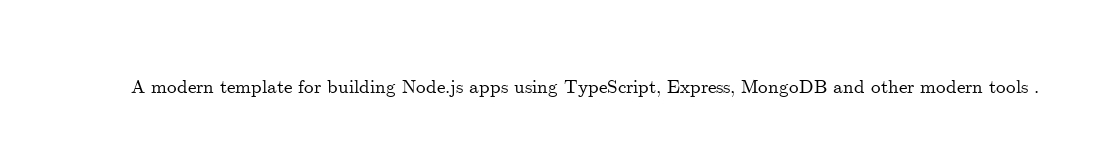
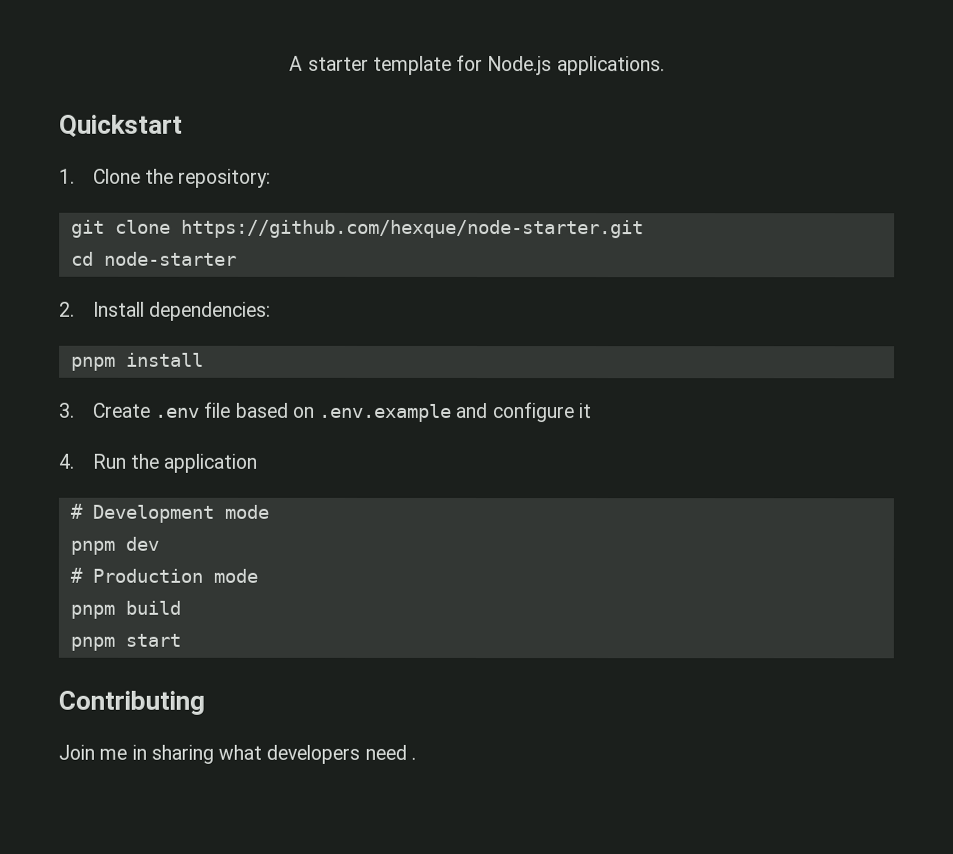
- A modern template for building Node.js apps using TypeScript, Express, MongoDB and other modern tools .
+ A starter template for Node.js applications.
+ Quickstart
+ 1. Clone the repository:
+ git clone https://github.com/hexque/node-starter.git
+ cd node-starter
+ 2. Install dependencies:
+ pnpm install
+ 3. Create .env file based on .env.example and configure it
+ 4. Run the application
+ # Development mode
+ pnpm dev
+ # Production mode
+ pnpm build
+ pnpm start
+ Contributing
+ Join me in sharing what developers need .

